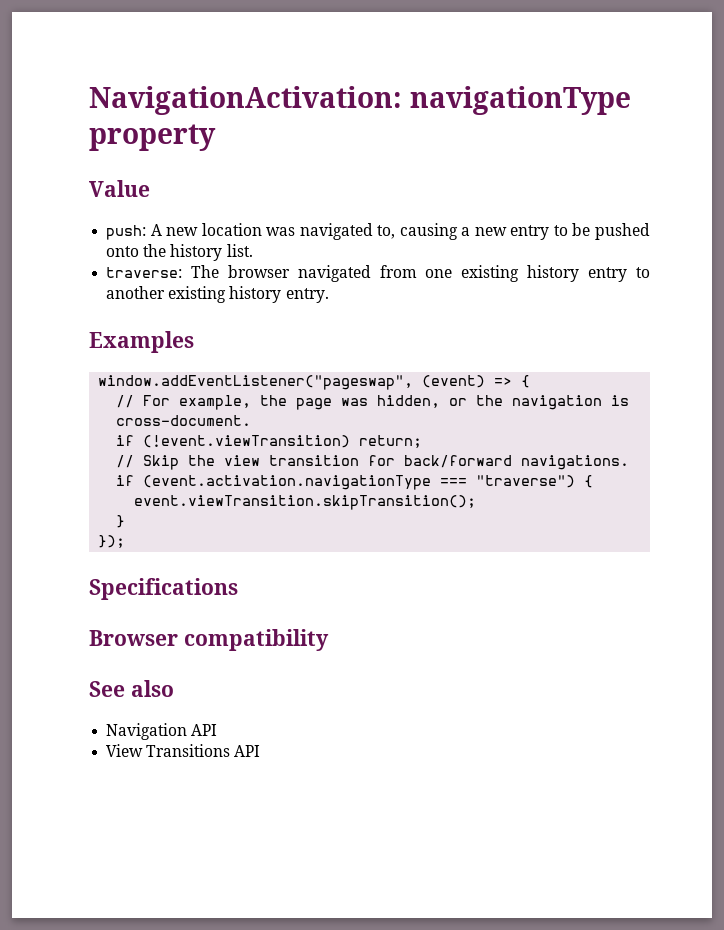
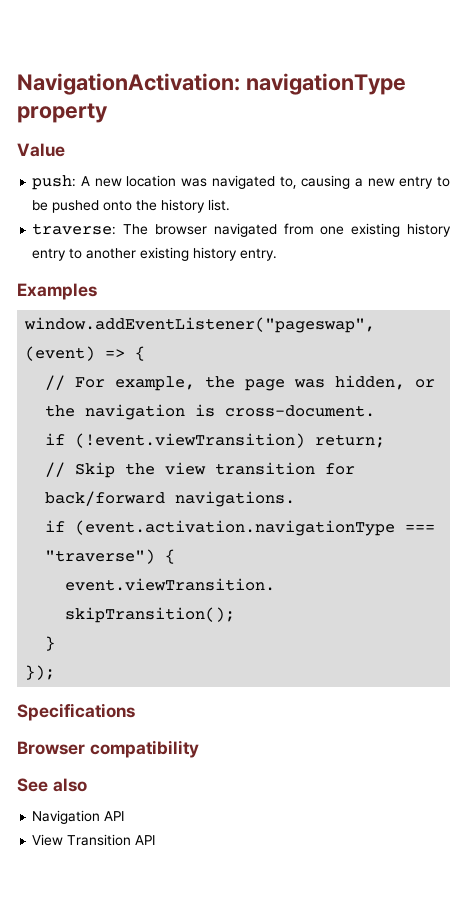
- View Transitions API
+ View Transition API

